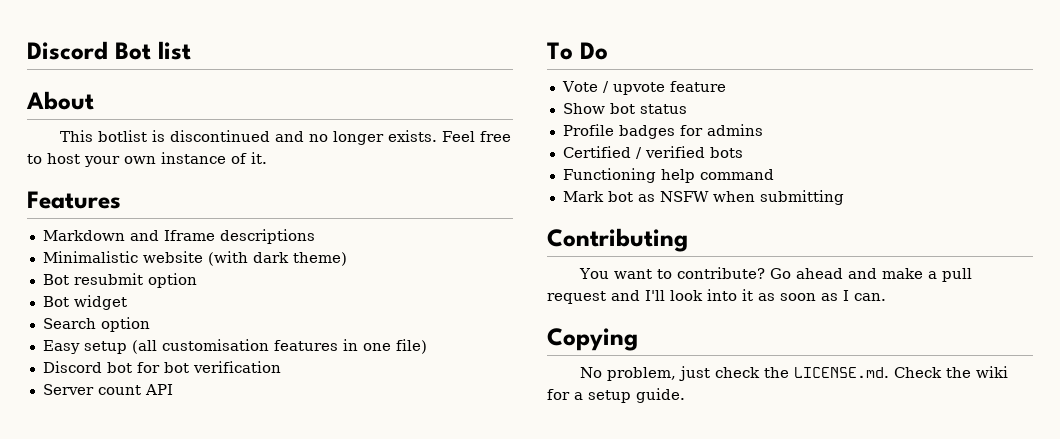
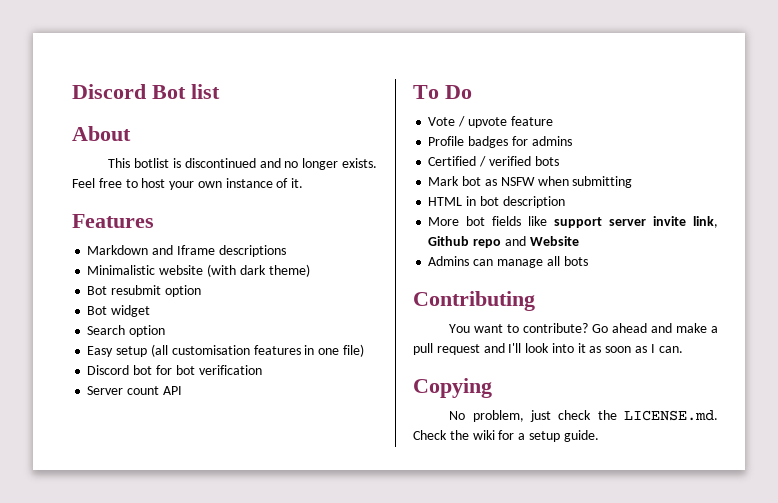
- Show bot status
- Functioning help command
+ HTML in bot description
+ More bot fields like support server invite link, Github repo and Website
+ Admins can manage all bots

